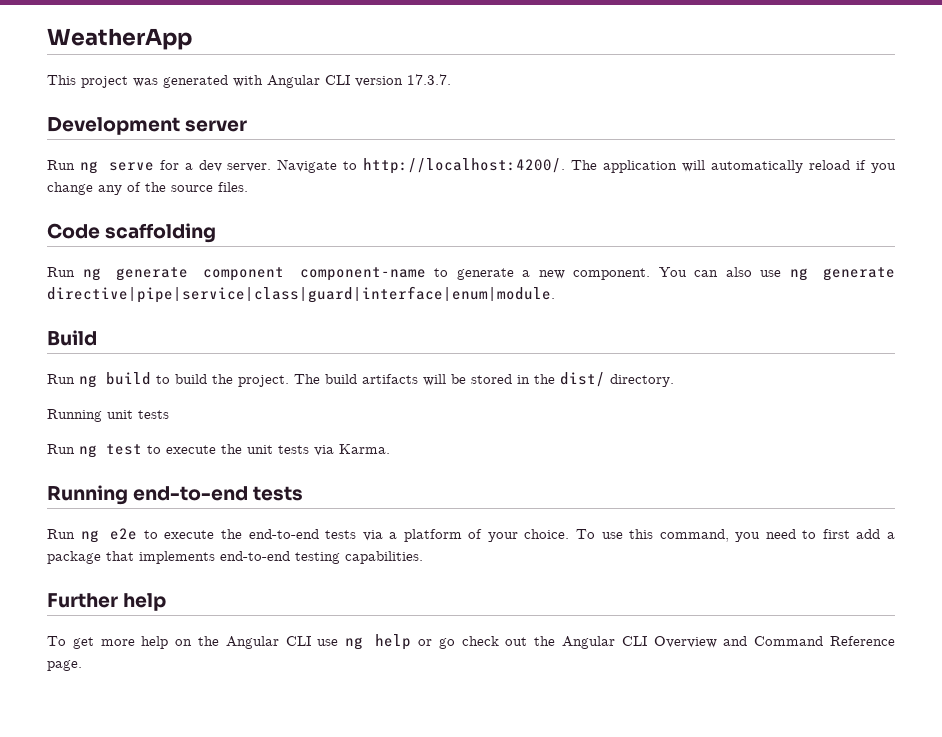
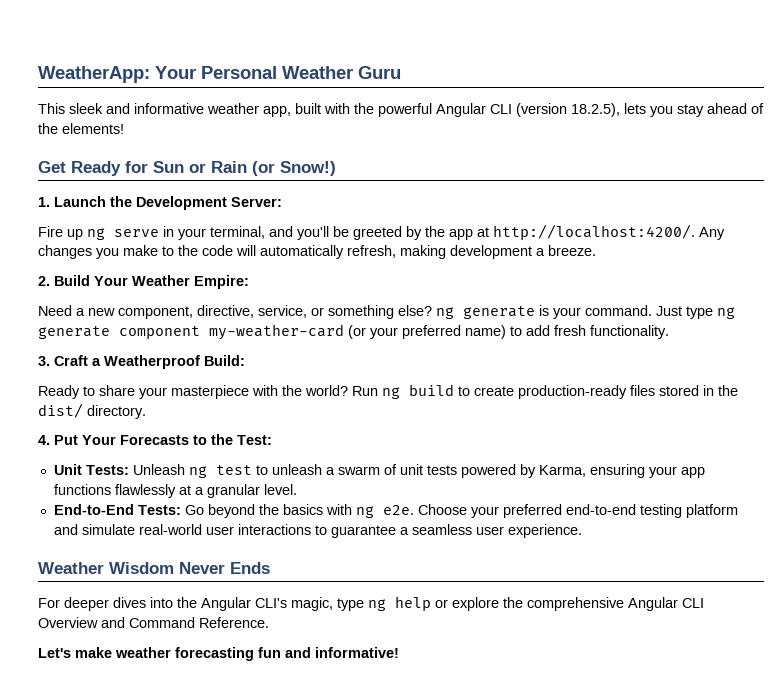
- WeatherApp
- This project was generated with Angular CLI version 17.3.7.
- Development server
- Run ng serve for a dev server. Navigate to http://localhost:4200/. The application will automatically reload if you change any of the source files.
- Code scaffolding
- Run ng generate component component-name to generate a new component. You can also use ng generate directive|pipe|service|class|guard|interface|enum|module.
- Build
- Run ng build to build the project. The build artifacts will be stored in the dist/ directory.
+ WeatherApp: Your Personal Weather Guru
+ This sleek and informative weather app, built with the powerful Angular CLI (version 18.2.5), lets you stay ahead of the elements!
+ Get Ready for Sun or Rain (or Snow!)
+ 1. Launch the Development Server:
+ Fire up ng serve in your terminal, and you'll be greeted by the app at http://localhost:4200/. Any changes you make to the code will automatically refresh, making development a breeze.
+ 2. Build Your Weather Empire:
+ Need a new component, directive, service, or something else? ng generate is your command. Just type ng generate component my-weather-card (or your preferred name) to add fresh functionality.
+ 3. Craft a Weatherproof Build:
+ Ready to share your masterpiece with the world? Run ng build to create production-ready files stored in the dist/ directory.
- Running unit tests
- Run ng test to execute the unit tests via Karma.
- Running end-to-end tests
- Run ng e2e to execute the end-to-end tests via a platform of your choice. To use this command, you need to first add a package that implements end-to-end testing capabilities.
- Further help
- To get more help on the Angular CLI use ng help or go check out the Angular CLI Overview and Command Reference page.
+ 4. Put Your Forecasts to the Test:
+ Unit Tests: Unleash ng test to unleash a swarm of unit tests powered by Karma, ensuring your app functions flawlessly at a granular level.
+ End-to-End Tests: Go beyond the basics with ng e2e. Choose your preferred end-to-end testing platform and simulate real-world user interactions to guarantee a seamless user experience.
+ Weather Wisdom Never Ends
+ For deeper dives into the Angular CLI's magic, type ng help or explore the comprehensive Angular CLI Overview and Command Reference.
+ Let's make weather forecasting fun and informative!

